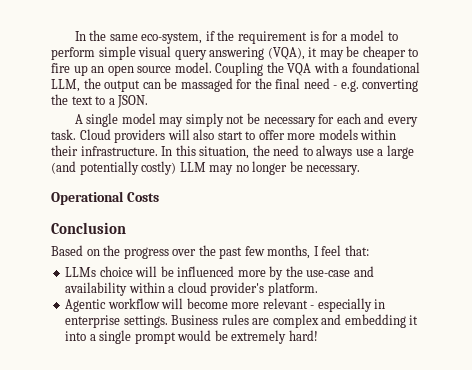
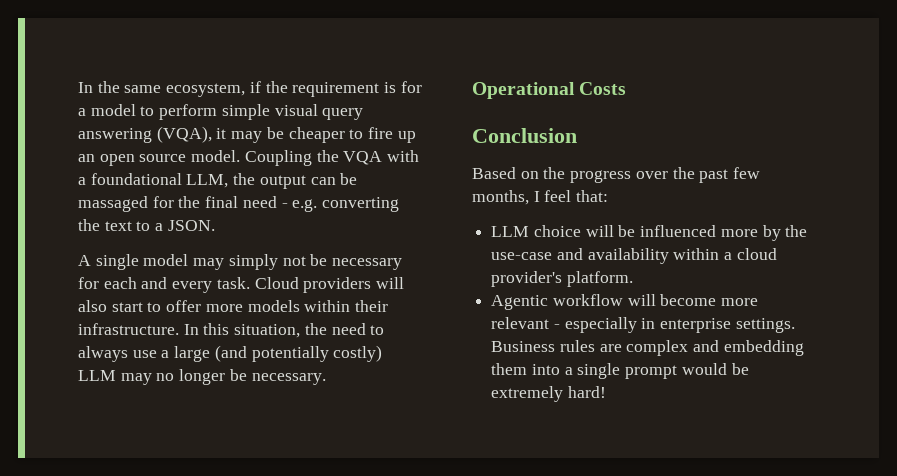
- In the same eco-system, if the requirement is for a model to perform simple visual query answering (VQA), it may be cheaper to fire up an open source model.
+ In the same ecosystem, if the requirement is for a model to perform simple visual query answering (VQA), it may be cheaper to fire up an open source model.
- LLMs choice will be influenced more by the use-case and availability within a cloud provider's platform.
+ LLM choice will be influenced more by the use-case and availability within a cloud provider's platform.
- Business rules are complex and embedding it into a single prompt would be extremely hard!
+ Business rules are complex and embedding them into a single prompt would be extremely hard!

